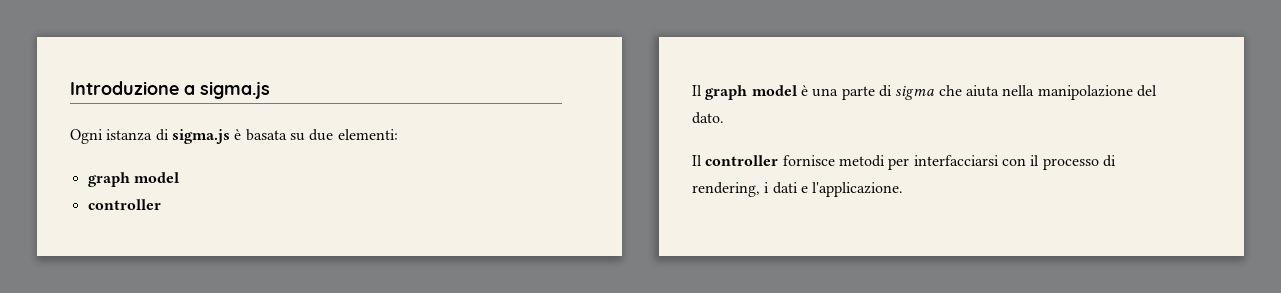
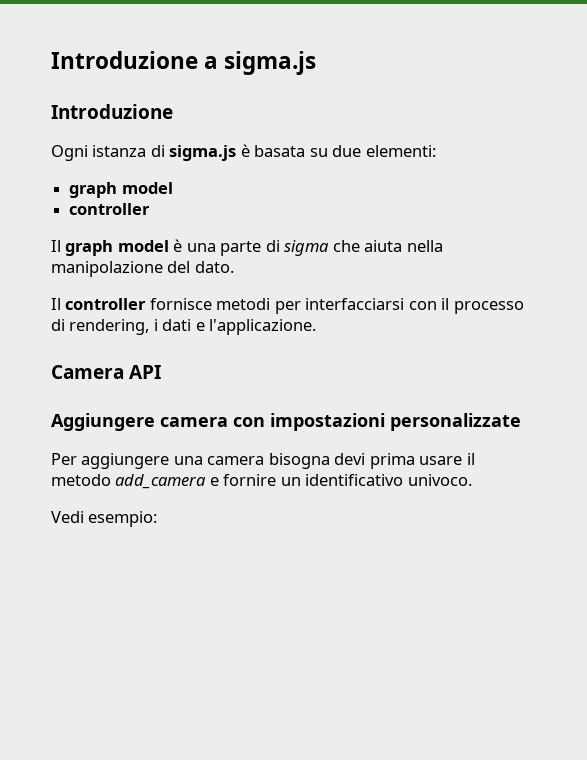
  Introduzione a sigma.js
+ Introduzione
+ Camera API
+ Aggiungere camera con impostazioni personalizzate
+ Per aggiungere una camera bisogna devi prima usare il metodo add_camera e fornire un identificativo univoco.
+ Vedi esempio:

